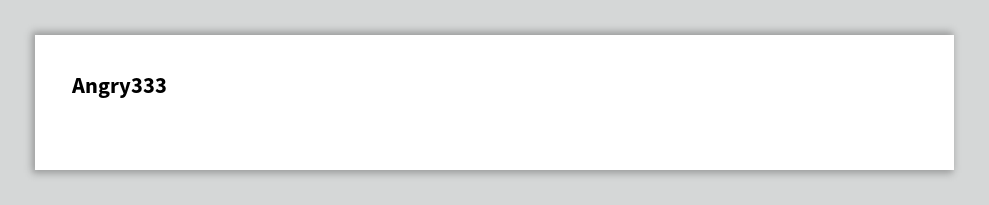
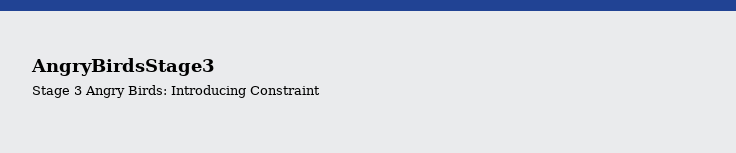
- Angry333
+ AngryBirdsStage3
+ Stage 3 Angry Birds: Introducing Constraint

